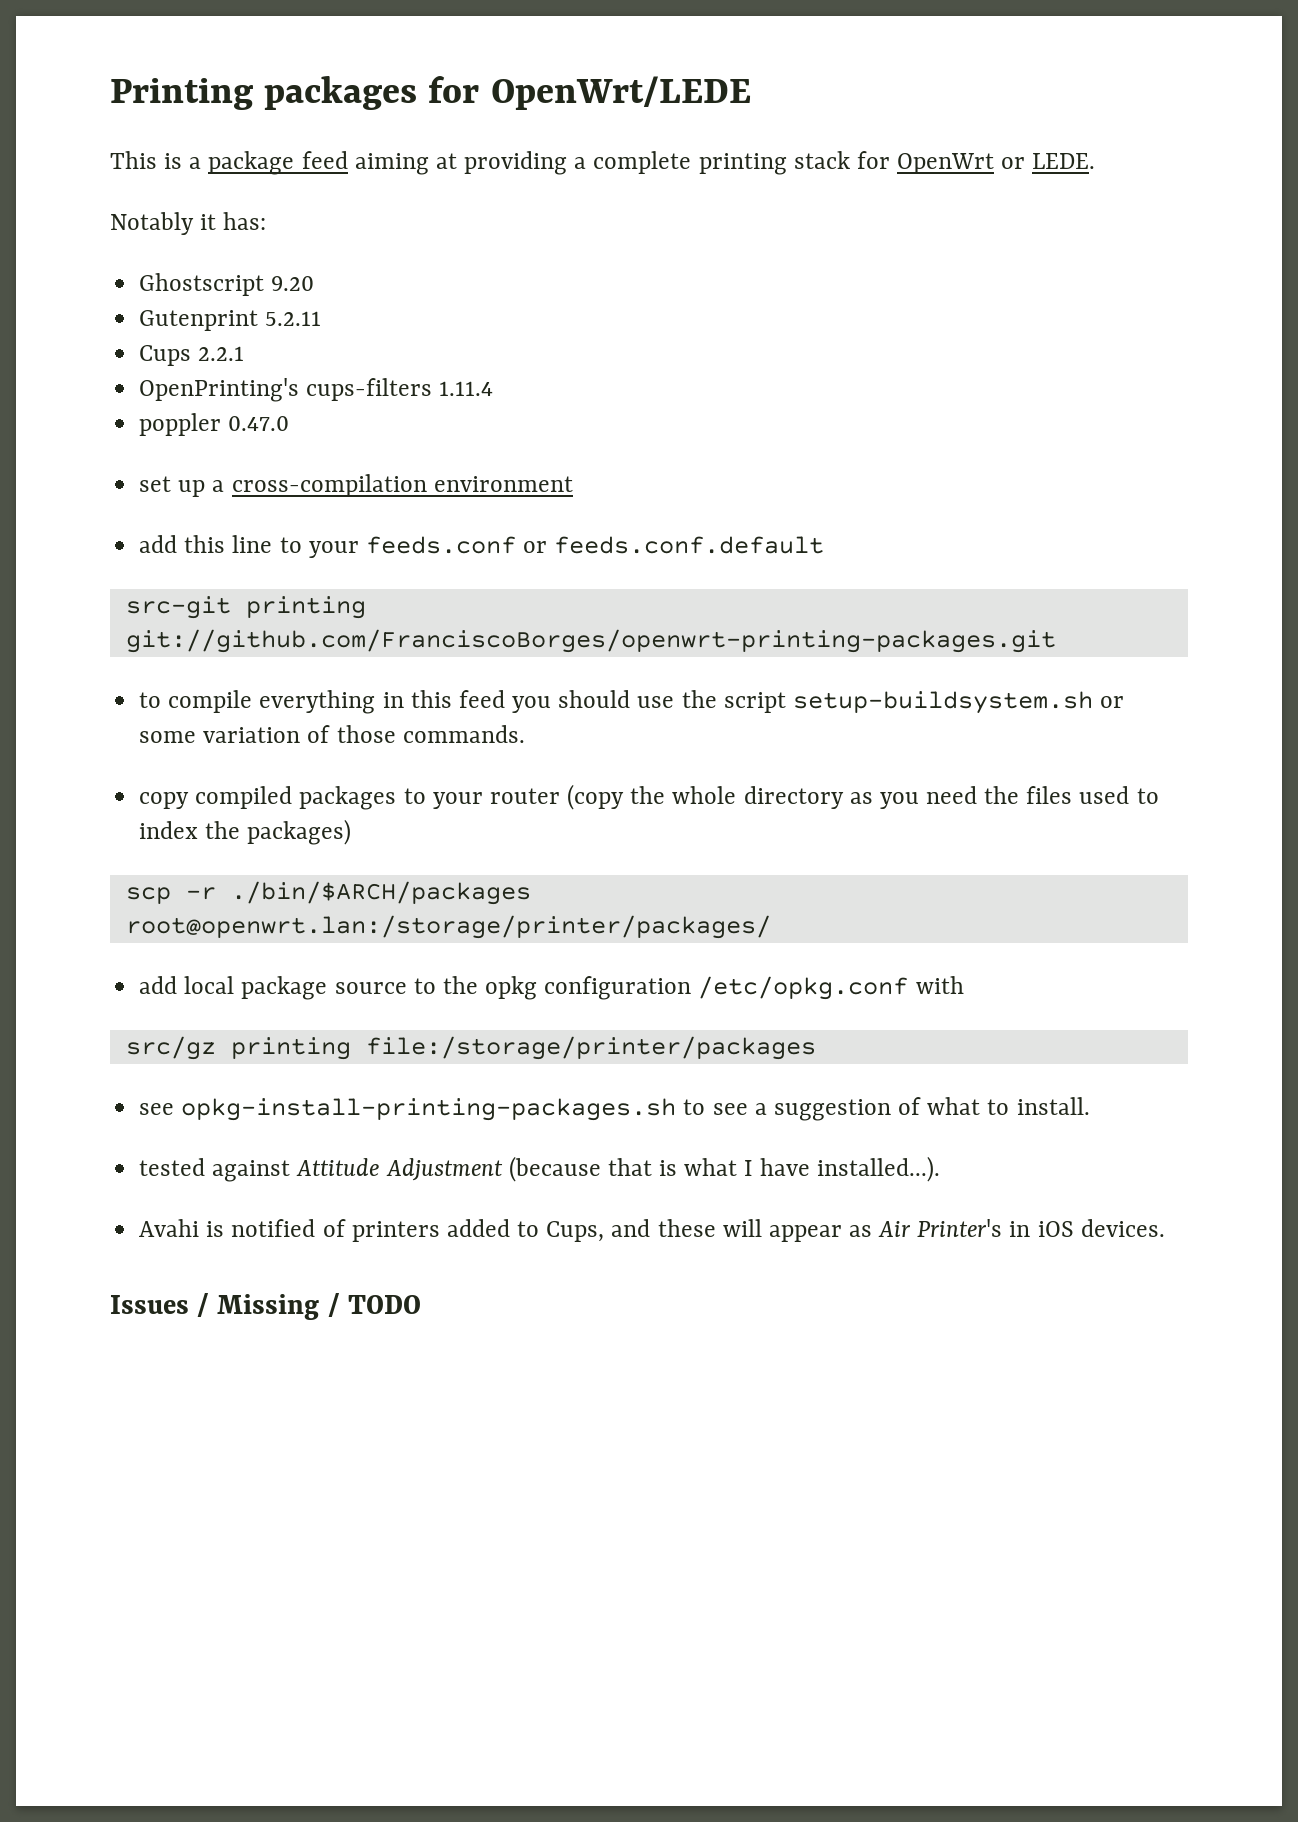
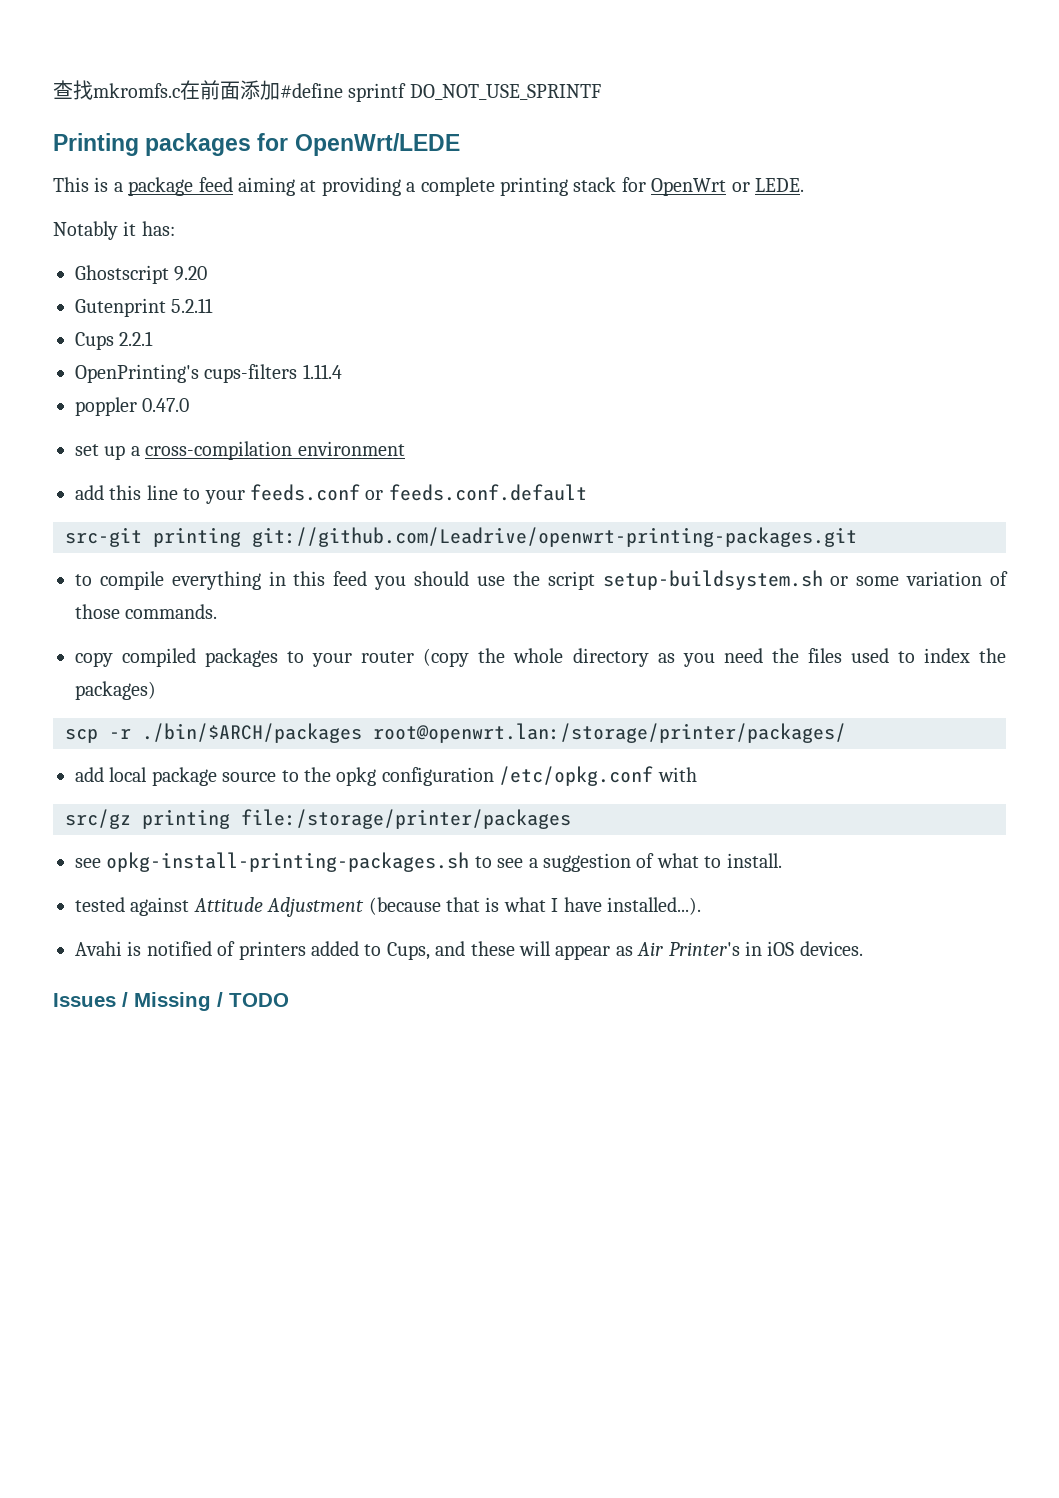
+ 查找mkromfs.c在前面添加#define sprintf DO_NOT_USE_SPRINTF
- src-git printing git://github.com/FranciscoBorges/openwrt-printing-packages.git
+ src-git printing git://github.com/Leadrive/openwrt-printing-packages.git

